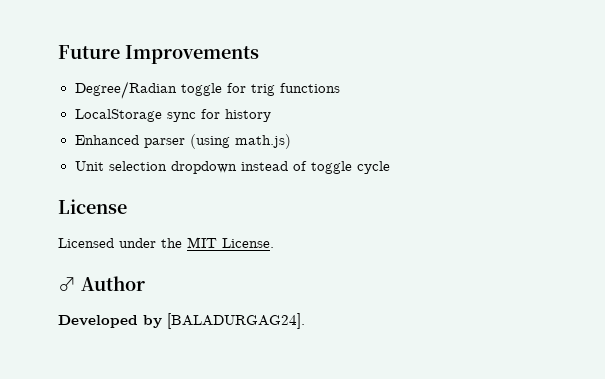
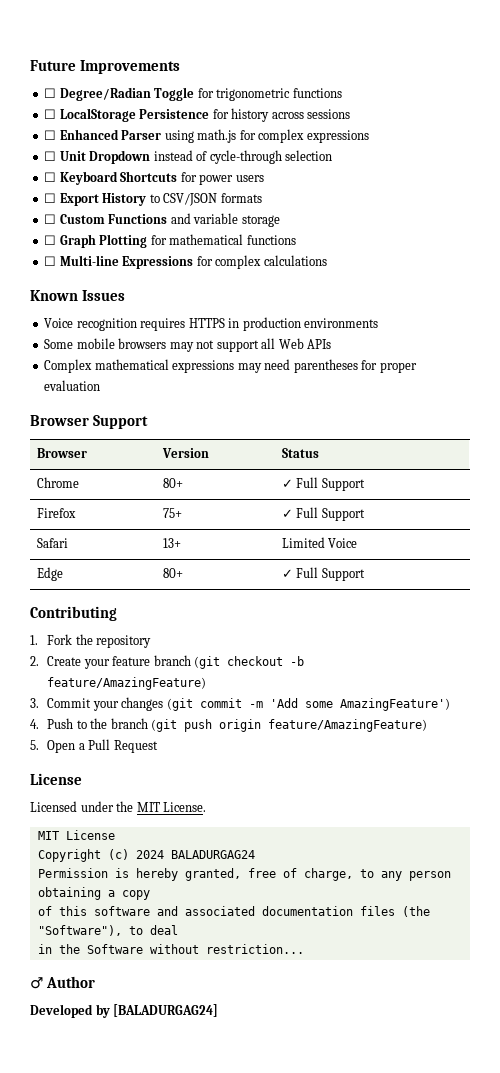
- Degree/Radian toggle for trig functions
- LocalStorage sync for history
- Enhanced parser (using math.js)
- Unit selection dropdown instead of toggle cycle
+ ☐ Degree/Radian Toggle for trigonometric functions
+ ☐ LocalStorage Persistence for history across sessions
+ ☐ Enhanced Parser using math.js for complex expressions
+ ☐ Unit Dropdown instead of cycle-through selection
+ ☐ Keyboard Shortcuts for power users
+ ☐ Export History to CSV/JSON formats
+ ☐ Custom Functions and variable storage
+ ☐ Graph Plotting for mathematical functions
+ ☐ Multi-line Expressions for complex calculations
+ Known Issues
+ Voice recognition requires HTTPS in production environments
+ Some mobile browsers may not support all Web APIs
+ Complex mathematical expressions may need parentheses for proper evaluation
+ Browser Support
+ Browser | Version | Status
+ Chrome | 80+ | ✓ Full Support
+ Firefox | 75+ | ✓ Full Support
+ Safari | 13+ | Limited Voice
+ Edge | 80+ | ✓ Full Support
+ Contributing
+ 1. Fork the repository
+ 2. Create your feature branch (git checkout -b feature/AmazingFeature)
+ 3. Commit your changes (git commit -m 'Add some AmazingFeature')
+ 4. Push to the branch (git push origin feature/AmazingFeature)
+ 5. Open a Pull Request
+ MIT License
+ Copyright (c) 2024 BALADURGAG24
+ Permission is hereby granted, free of charge, to any person obtaining a copy
+ of this software and associated documentation files (the "Software"), to deal
+ in the Software without restriction...
- Developed by [BALADURGAG24].
+ Developed by [BALADURGAG24]

